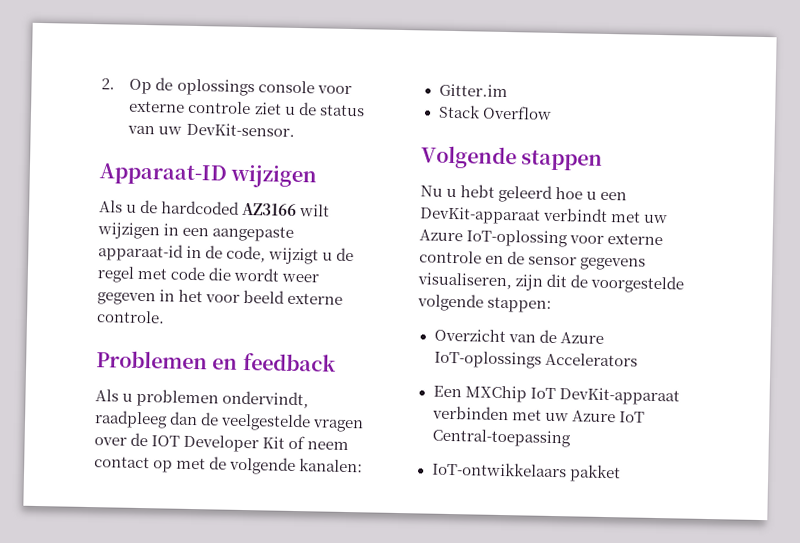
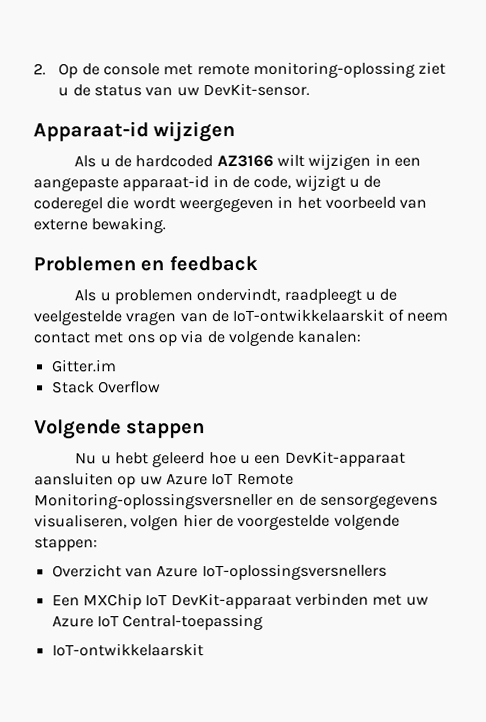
- 2. Op de oplossings console voor externe controle ziet u de status van uw DevKit-sensor.
+ 2. Op de console met remote monitoring-oplossing ziet u de status van uw DevKit-sensor.
- Apparaat-ID wijzigen
+ Apparaat-id wijzigen
- Als u de hardcoded AZ3166 wilt wijzigen in een aangepaste apparaat-id in de code, wijzigt u de regel met code die wordt weer gegeven in het voor beeld externe controle.
+ Als u de hardcoded AZ3166 wilt wijzigen in een aangepaste apparaat-id in de code, wijzigt u de coderegel die wordt weergegeven in het voorbeeld van externe bewaking.
- Als u problemen ondervindt, raadpleeg dan de veelgestelde vragen over de IOT Developer Kit of neem contact op met de volgende kanalen:
+ Als u problemen ondervindt, raadpleegt u de veelgestelde vragen van de IoT-ontwikkelaarskit of neem contact met ons op via de volgende kanalen:
- Nu u hebt geleerd hoe u een DevKit-apparaat verbindt met uw Azure IoT-oplossing voor externe controle en de sensor gegevens visualiseren, zijn dit de voorgestelde volgende stappen:
+ Nu u hebt geleerd hoe u een DevKit-apparaat aansluiten op uw Azure IoT Remote Monitoring-oplossingsversneller en de sensorgegevens visualiseren, volgen hier de voorgestelde volgende stappen:
- Overzicht van de Azure IoT-oplossings Accelerators
+ Overzicht van Azure IoT-oplossingsversnellers
  Een MXChip IoT DevKit-apparaat verbinden met uw Azure IoT Central-toepassing
- IoT-ontwikkelaars pakket
+ IoT-ontwikkelaarskit

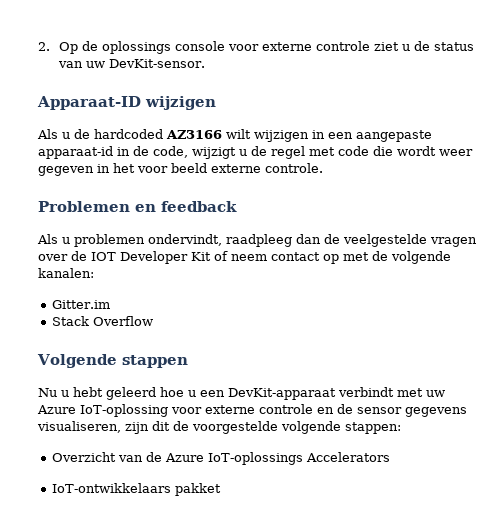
- 2. Op de console met remote monitoring-oplossing ziet u de status van uw DevKit-sensor.
+ 2. Op de oplossings console voor externe controle ziet u de status van uw DevKit-sensor.
- Apparaat-id wijzigen
+ Apparaat-ID wijzigen
- Als u de hardcoded AZ3166 wilt wijzigen in een aangepaste apparaat-id in de code, wijzigt u de coderegel die wordt weergegeven in het voorbeeld van externe bewaking.
+ Als u de hardcoded AZ3166 wilt wijzigen in een aangepaste apparaat-id in de code, wijzigt u de regel met code die wordt weer gegeven in het voor beeld externe controle.
- Als u problemen ondervindt, raadpleegt u de veelgestelde vragen van de IoT-ontwikkelaarskit of neem contact met ons op via de volgende kanalen:
+ Als u problemen ondervindt, raadpleeg dan de veelgestelde vragen over de IOT Developer Kit of neem contact op met de volgende kanalen:
- Nu u hebt geleerd hoe u een DevKit-apparaat aansluiten op uw Azure IoT Remote Monitoring-oplossingsversneller en de sensorgegevens visualiseren, volgen hier de voorgestelde volgende stappen:
+ Nu u hebt geleerd hoe u een DevKit-apparaat verbindt met uw Azure IoT-oplossing voor externe controle en de sensor gegevens visualiseren, zijn dit de voorgestelde volgende stappen:
- Overzicht van Azure IoT-oplossingsversnellers
- Een MXChip IoT DevKit-apparaat verbinden met uw Azure IoT Central-toepassing
- IoT-ontwikkelaarskit
+ Overzicht van de Azure IoT-oplossings Accelerators
+ IoT-ontwikkelaars pakket

